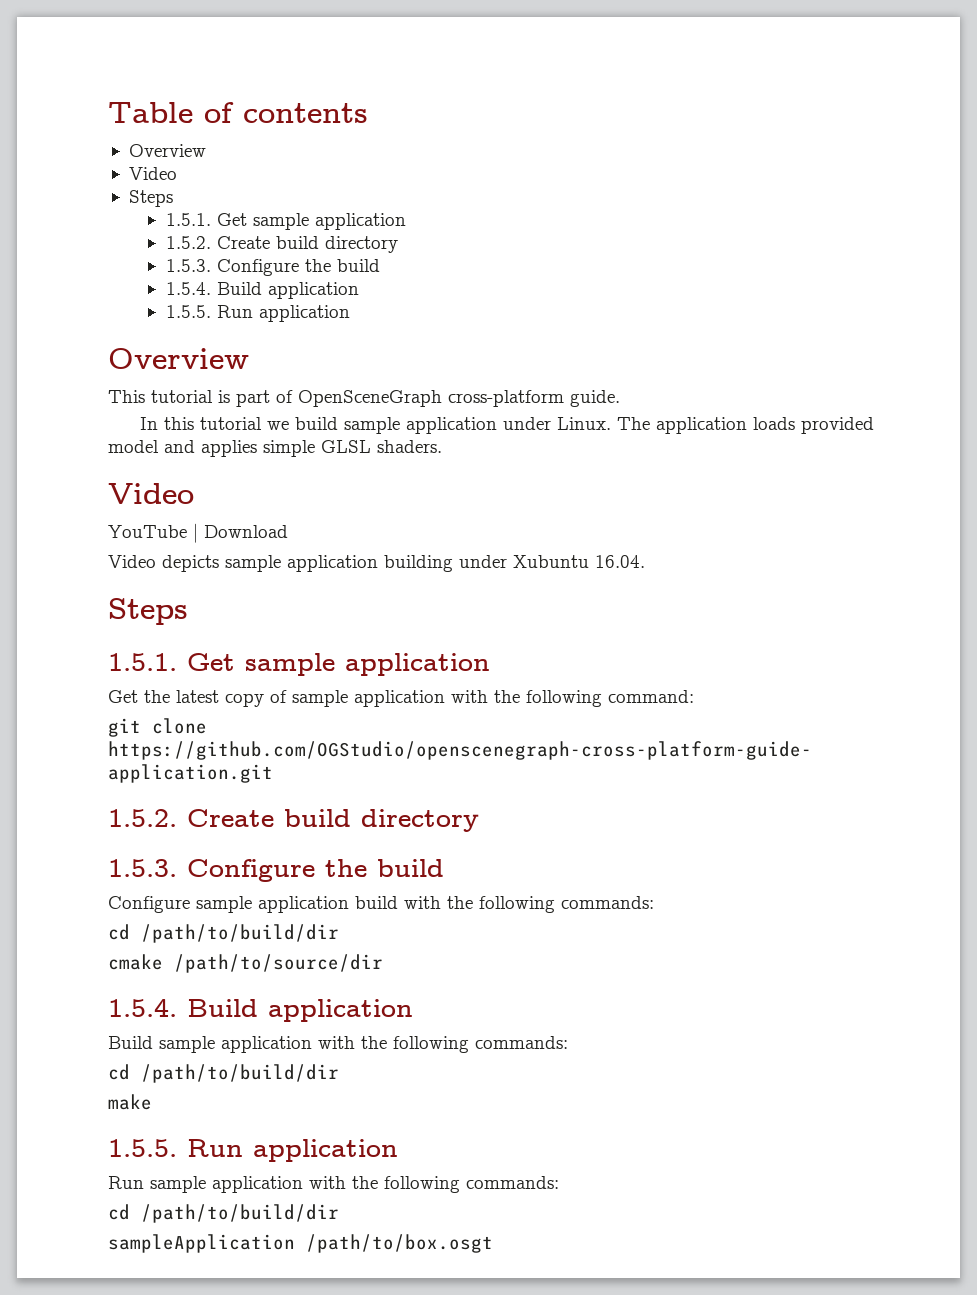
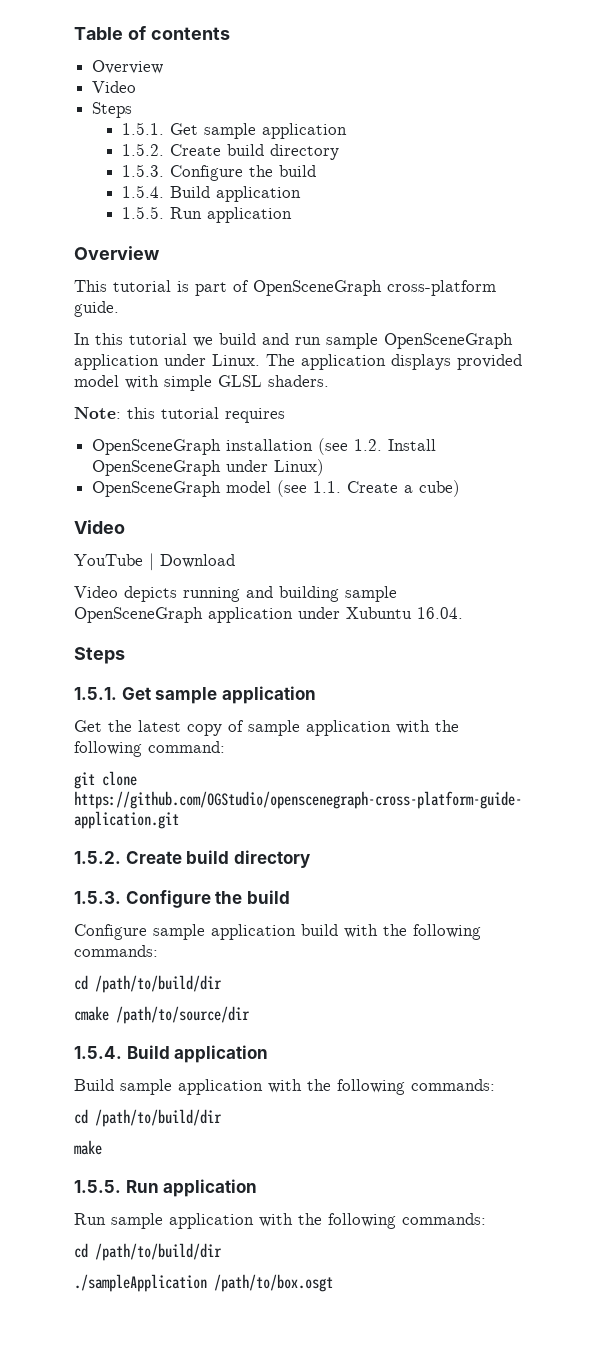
- In this tutorial we build sample application under Linux.
+ In this tutorial we build and run sample OpenSceneGraph application under Linux.
- The application loads provided model and applies simple GLSL shaders.
+ The application displays provided model with simple GLSL shaders.
+ Note: this tutorial requires
+ OpenSceneGraph installation (see 1.2. Install OpenSceneGraph under Linux)
+ OpenSceneGraph model (see 1.1. Create a cube)
- Video depicts sample application building under Xubuntu 16.04.
+ Video depicts running and building sample OpenSceneGraph application under Xubuntu 16.04.
- sampleApplication /path/to/box.osgt
+ ./sampleApplication /path/to/box.osgt

